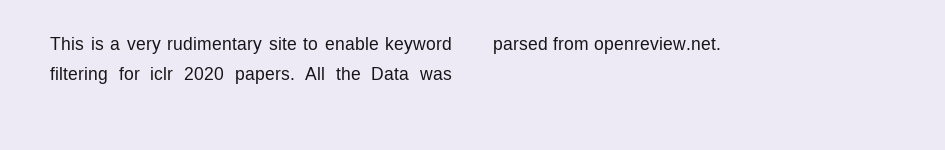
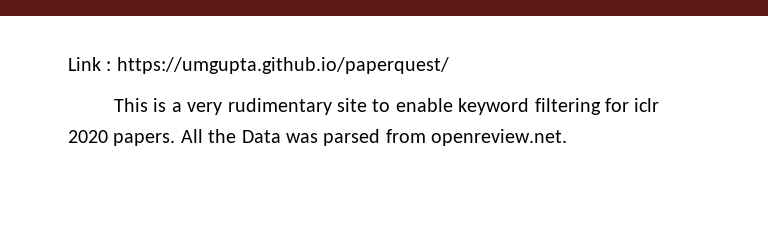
+ Link : https://umgupta.github.io/paperquest/

